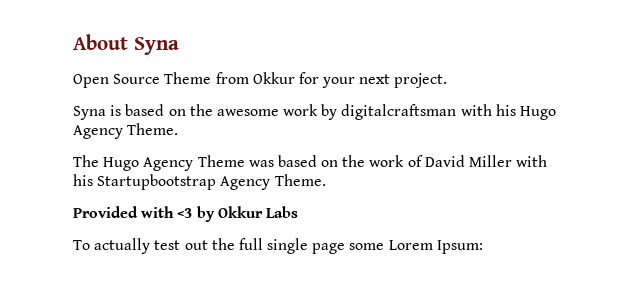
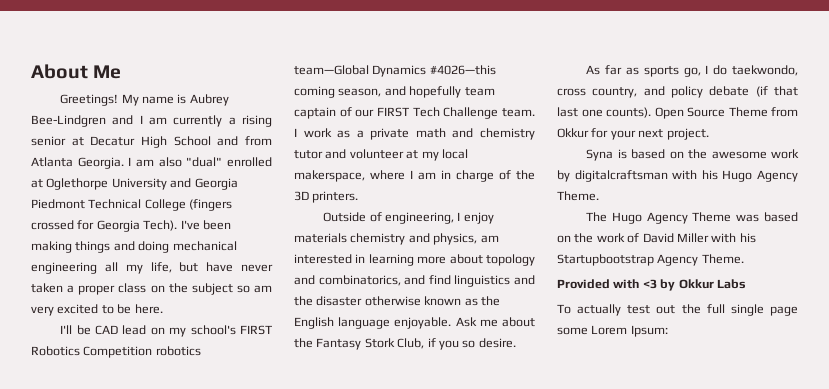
- About Syna
- Open Source Theme from Okkur for your next project.
+ About Me
+ Greetings! My name is Aubrey Bee-Lindgren and I am currently a rising senior at Decatur High School and from Atlanta Georgia. I am also "dual" enrolled at Oglethorpe University and Georgia Piedmont Technical College (fingers crossed for Georgia Tech). I've been making things and doing mechanical engineering all my life, but have never taken a proper class on the subject so am very excited to be here.
+ I'll be CAD lead on my school's FIRST Robotics Competition robotics team—Global Dynamics #4026—this coming season, and hopefully team captain of our FIRST Tech Challenge team. I work as a private math and chemistry tutor and volunteer at my local makerspace, where I am in charge of the 3D printers.
+ Outside of engineering, I enjoy materials chemistry and physics, am interested in learning more about topology and combinatorics, and find linguistics and the disaster otherwise known as the English language enjoyable. Ask me about the Fantasy Stork Club, if you so desire.
+ As far as sports go, I do taekwondo, cross country, and policy debate (if that last one counts). Open Source Theme from Okkur for your next project.

